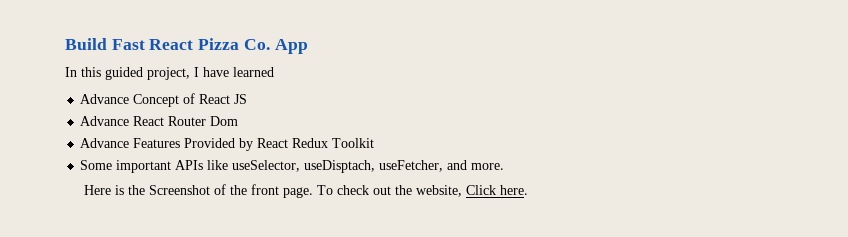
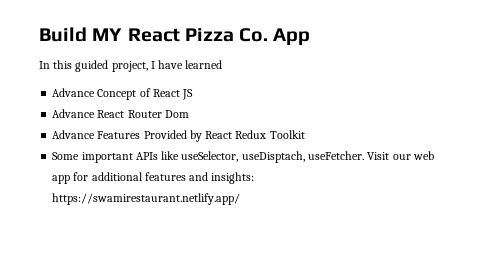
- Build Fast React Pizza Co. App
+ Build MY React Pizza Co. App
- Some important APIs like useSelector, useDisptach, useFetcher, and more.
- Here is the Screenshot of the front page. To check out the website, Click here.
+ Some important APIs like useSelector, useDisptach, useFetcher. Visit our web app for additional features and insights: https://swamirestaurant.netlify.app/

